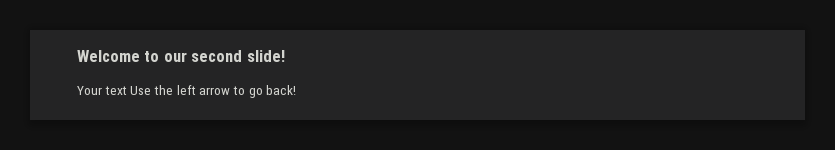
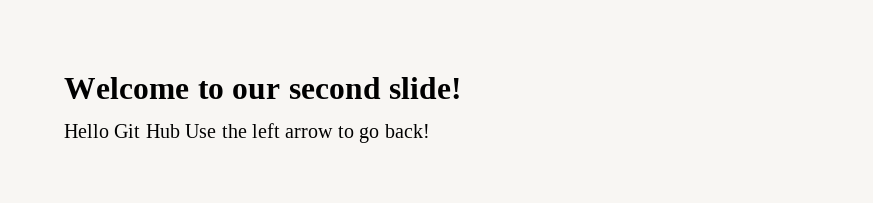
- Your text Use the left arrow to go back!
+ Hello Git Hub Use the left arrow to go back!

